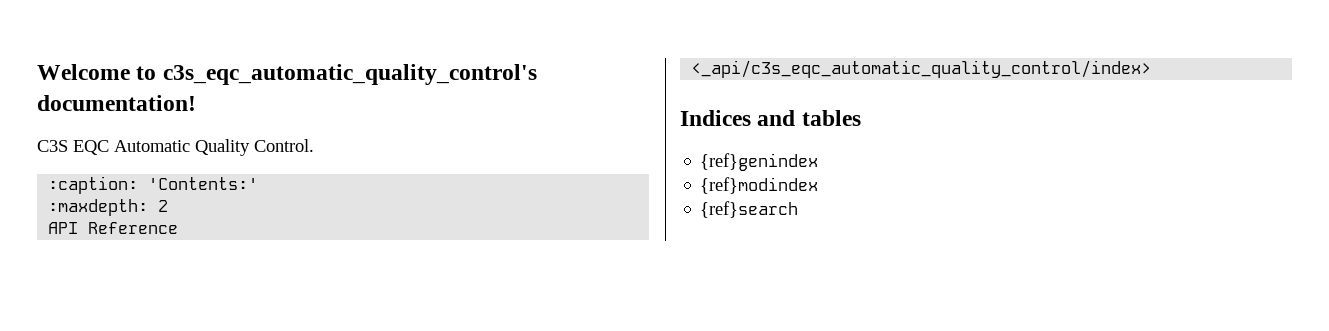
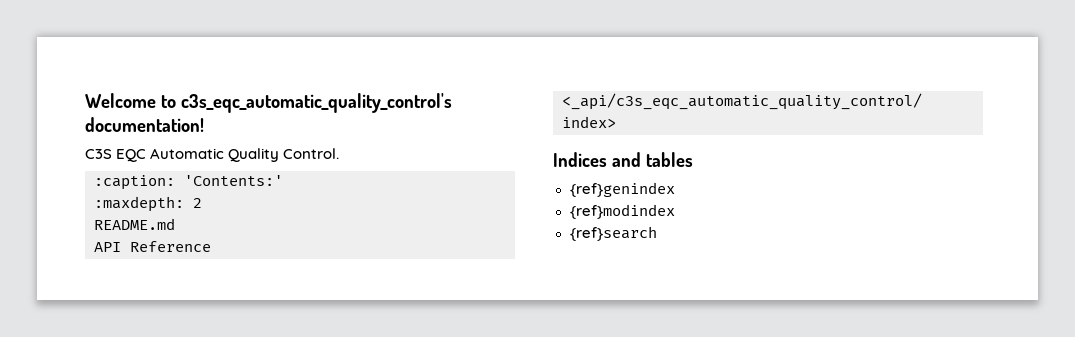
+ README.md

